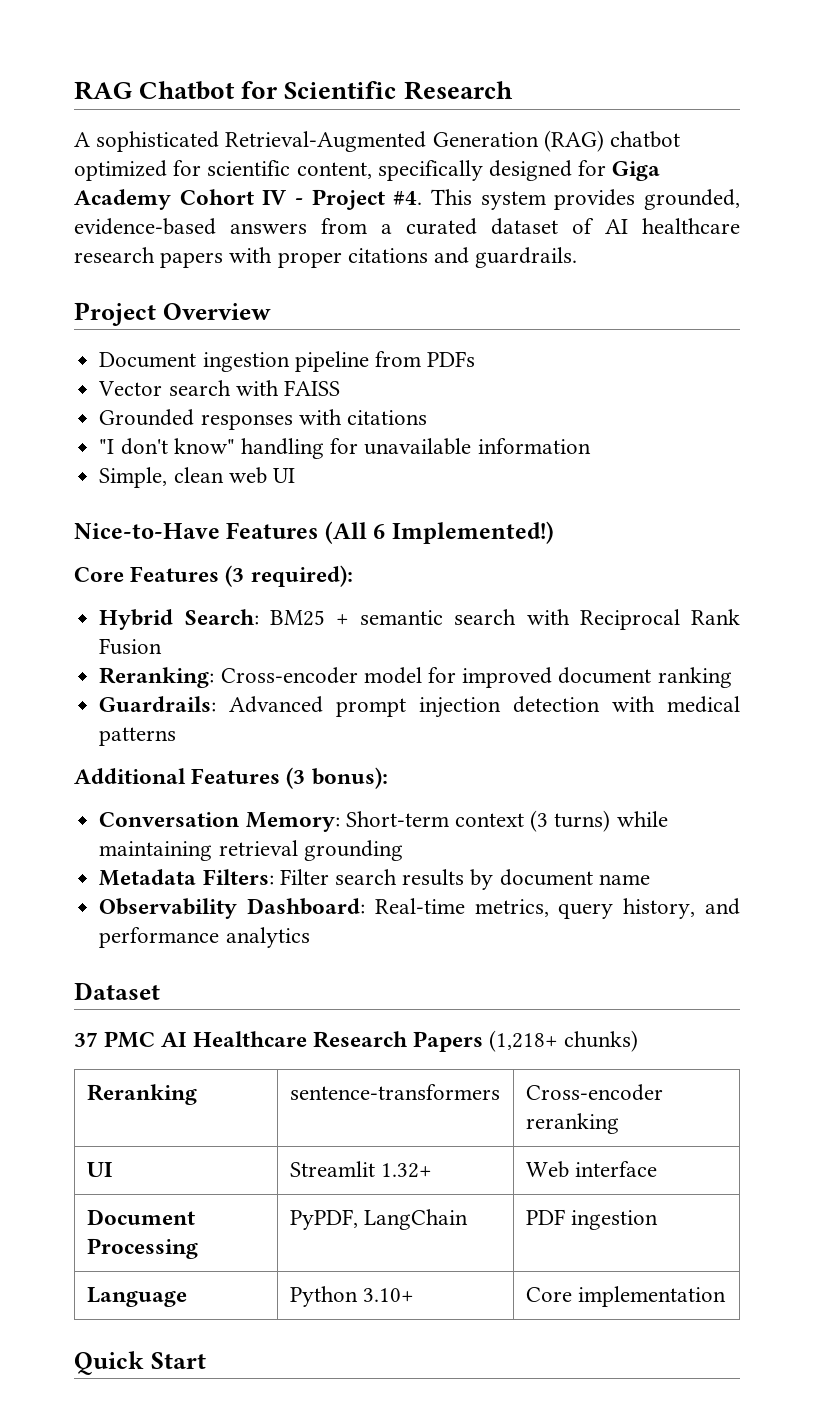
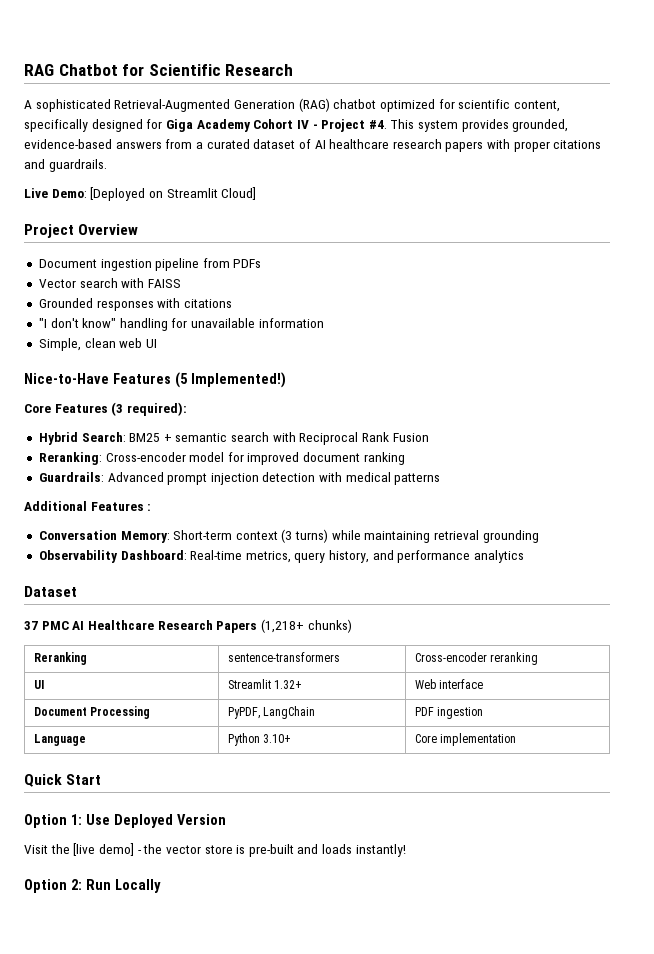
+ Live Demo: [Deployed on Streamlit Cloud]
- Nice-to-Have Features (All 6 Implemented!)
+ Nice-to-Have Features (5 Implemented!)
- Additional Features (3 bonus):
+ Additional Features :
- Metadata Filters: Filter search results by document name
+ Option 1: Use Deployed Version
+ Visit the [live demo] - the vector store is pre-built and loads instantly!
+ Option 2: Run Locally

